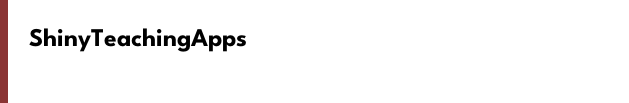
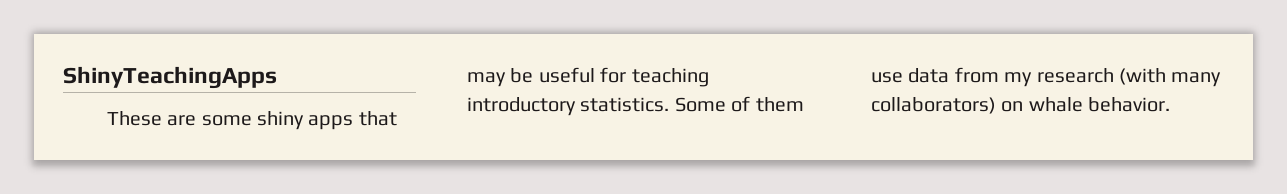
+ These are some shiny apps that may be useful for teaching introductory statistics. Some of them use data from my research (with many collaborators) on whale behavior.

